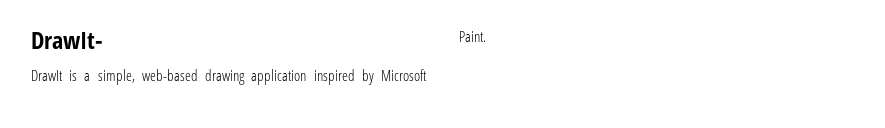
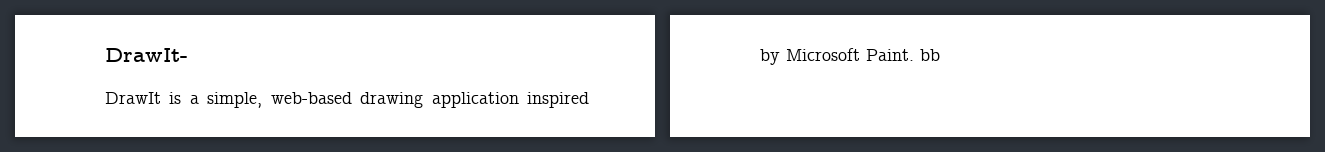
- DrawIt is a simple, web-based drawing application inspired by Microsoft Paint.
+ DrawIt is a simple, web-based drawing application inspired by Microsoft Paint. bb

